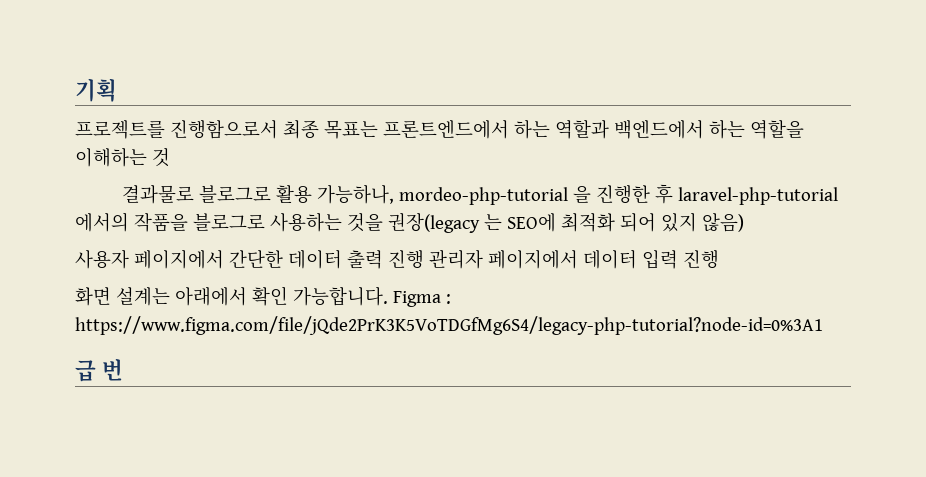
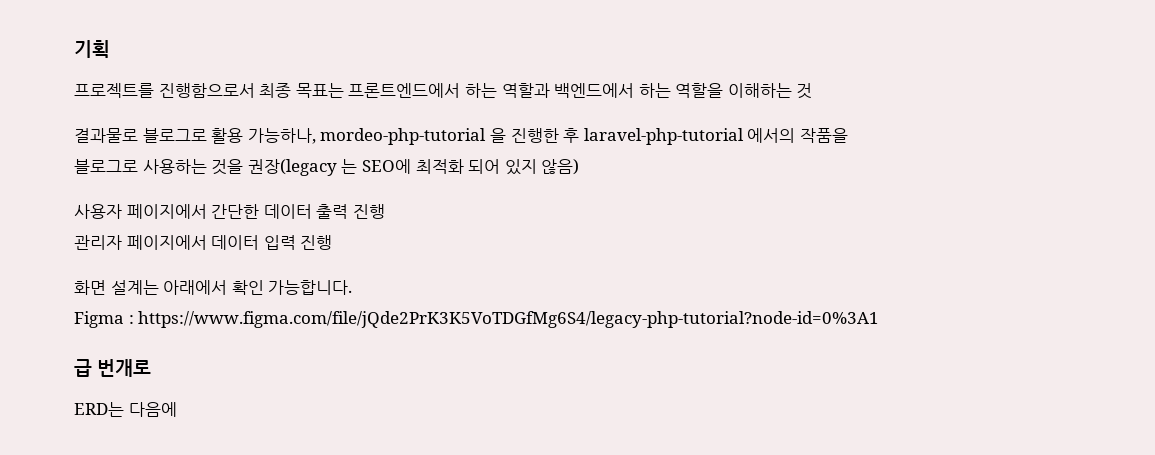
- 결과물로 블로그로 활용 가능하나, mordeo-php-tutorial 을 진행한 후 laravel-php-tutorial 에서의 작품을 블로그로 사용하는 것을 권장(legacy 는 SEO에 최적화 되어 있지 않음)
+ 결과물로 블로그로 활용 가능하나, mordeo-php-tutorial 을 진행한 후 laravel-php-tutorial 에서의 작품을
+ 블로그로 사용하는 것을 권장(legacy 는 SEO에 최적화 되어 있지 않음)
- 사용자 페이지에서 간단한 데이터 출력 진행 관리자 페이지에서 데이터 입력 진행
+ 사용자 페이지에서 간단한 데이터 출력 진행
+ 관리자 페이지에서 데이터 입력 진행
- 화면 설계는 아래에서 확인 가능합니다. Figma : https://www.figma.com/file/jQde2PrK3K5VoTDGfMg6S4/legacy-php-tutorial?node-id=0%3A1
+ 화면 설계는 아래에서 확인 가능합니다.
+ Figma : https://www.figma.com/file/jQde2PrK3K5VoTDGfMg6S4/legacy-php-tutorial?node-id=0%3A1
- 급 번
+ 급 번개로
+ ERD는 다음에

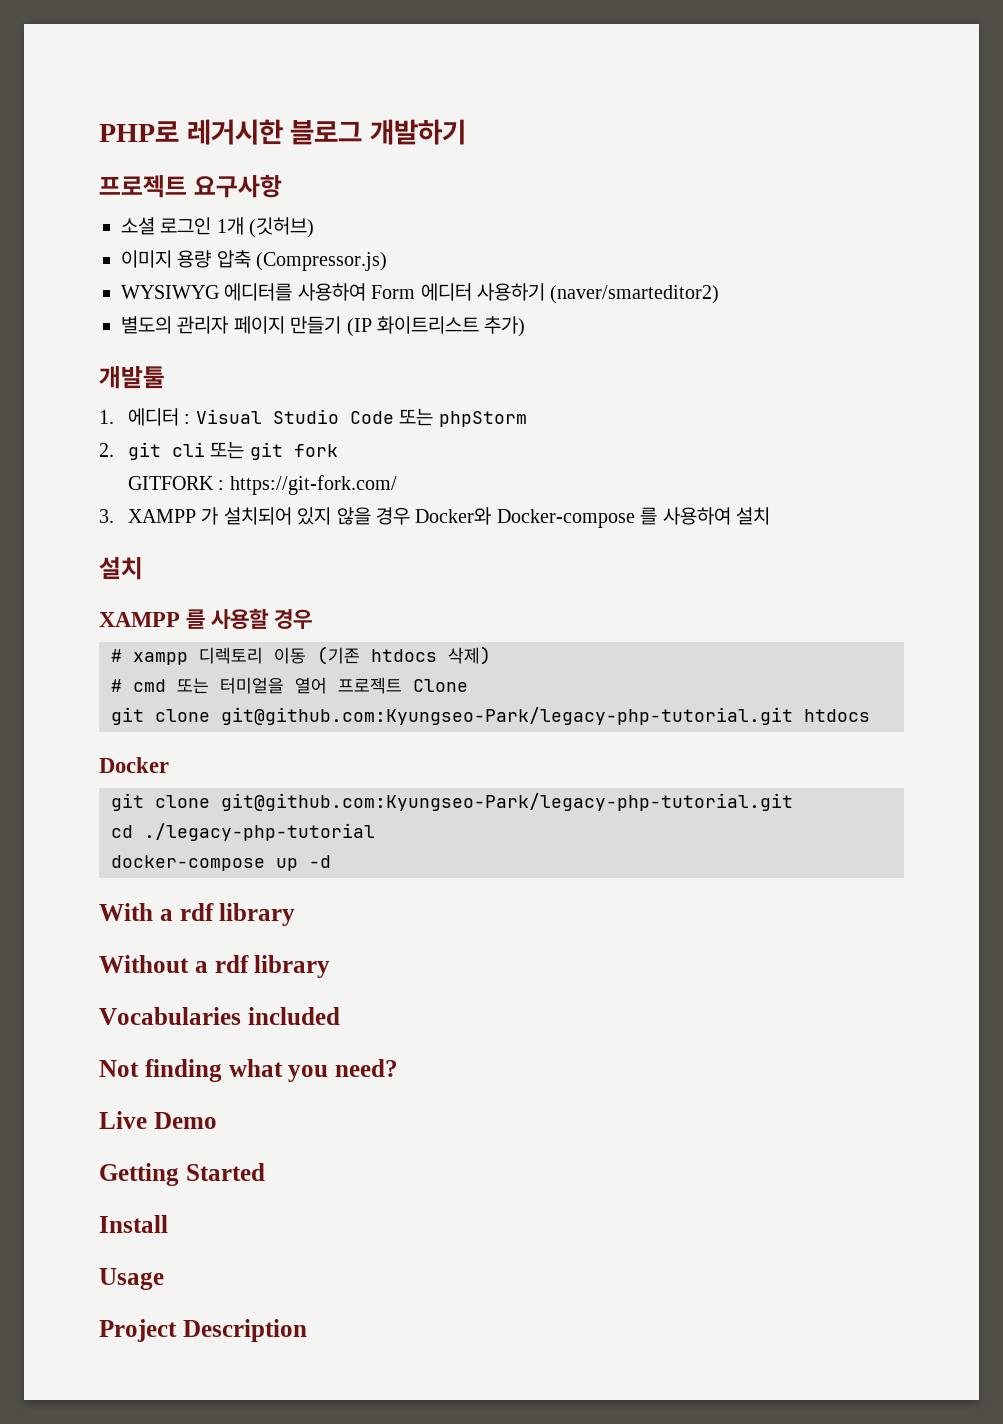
- 기획
- 프로젝트를 진행함으로서 최종 목표는 프론트엔드에서 하는 역할과 백엔드에서 하는 역할을 이해하는 것
- 결과물로 블로그로 활용 가능하나, mordeo-php-tutorial 을 진행한 후 laravel-php-tutorial 에서의 작품을
- 블로그로 사용하는 것을 권장(legacy 는 SEO에 최적화 되어 있지 않음)
- 사용자 페이지에서 간단한 데이터 출력 진행
- 관리자 페이지에서 데이터 입력 진행
- 화면 설계는 아래에서 확인 가능합니다.
- Figma : https://www.figma.com/file/jQde2PrK3K5VoTDGfMg6S4/legacy-php-tutorial?node-id=0%3A1
- 급 번개로
- ERD는 다음에
+ PHP로 레거시한 블로그 개발하기
+ 프로젝트 요구사항
+ 소셜 로그인 1개 (깃허브)
+ 이미지 용량 압축 (Compressor.js)
+ WYSIWYG 에디터를 사용하여 Form 에디터 사용하기 (naver/smarteditor2)
+ 별도의 관리자 페이지 만들기 (IP 화이트리스트 추가)
+ 개발툴
+ 1. 에디터 : Visual Studio Code 또는 phpStorm
+ 2. git cli 또는 git fork
+ GITFORK : https://git-fork.com/
+ 3. XAMPP 가 설치되어 있지 않을 경우 Docker와 Docker-compose 를 사용하여 설치
+ 설치
+ XAMPP 를 사용할 경우
+ # xampp 디렉토리 이동 (기존 htdocs 삭제)
+ # cmd 또는 터미얼을 열어 프로젝트 Clone
+ git clone git@github.com:Kyungseo-Park/legacy-php-tutorial.git htdocs
+ Docker
+ git clone git@github.com:Kyungseo-Park/legacy-php-tutorial.git
+ cd ./legacy-php-tutorial
+ docker-compose up -d
+ With a rdf library
+ Without a rdf library
+ Vocabularies included
+ Not finding what you need?
+ Live Demo
+ Getting Started
+ Install
+ Usage
+ Project Description

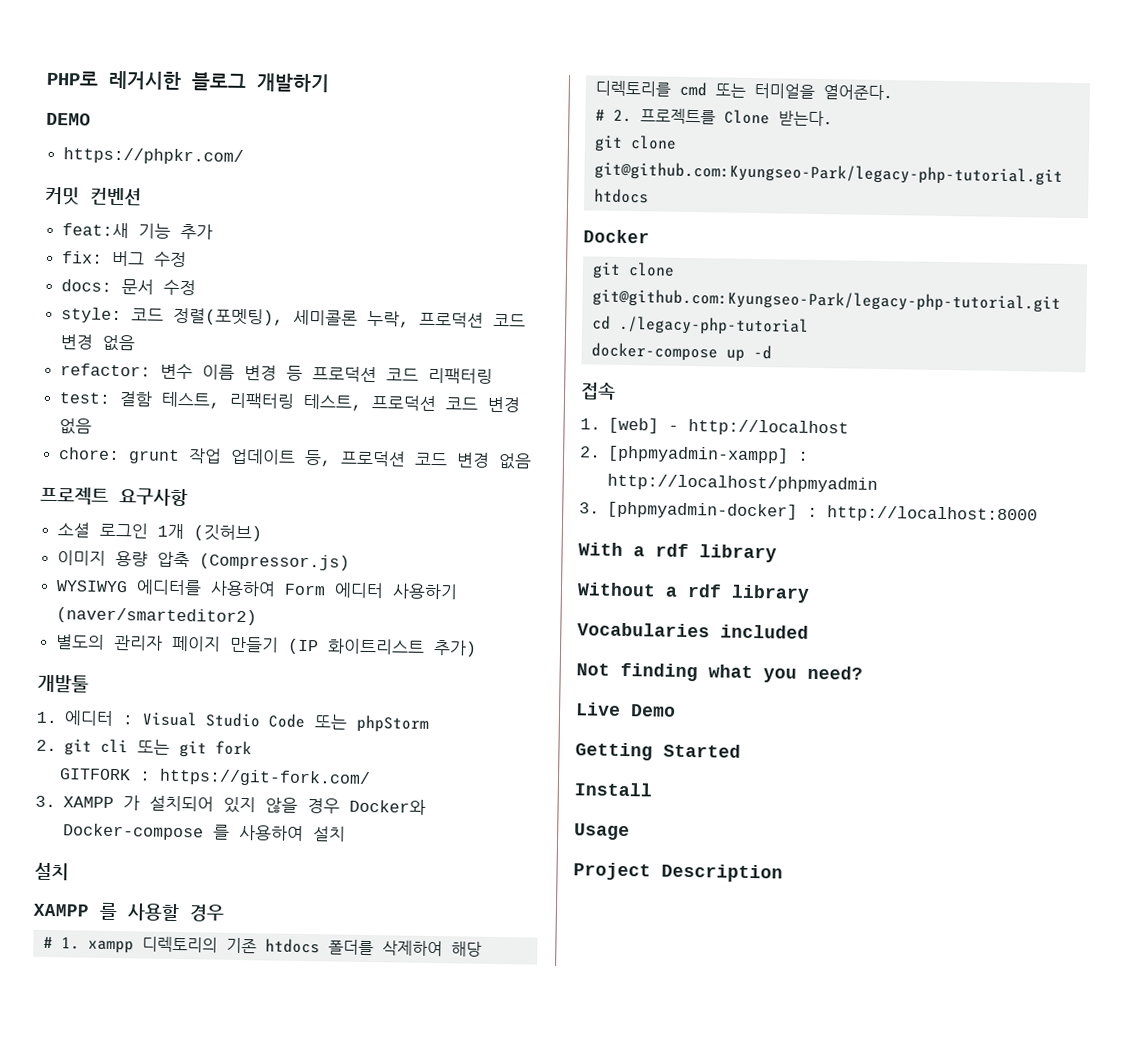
+ DEMO
+ https://phpkr.com/
+ 커밋 컨벤션
+ feat:새 기능 추가
+ fix: 버그 수정
+ docs: 문서 수정
+ style: 코드 정렬(포멧팅), 세미콜론 누락, 프로덕션 코드 변경 없음
+ refactor: 변수 이름 변경 등 프로덕션 코드 리팩터링
+ test: 결함 테스트, 리팩터링 테스트, 프로덕션 코드 변경 없음
+ chore: grunt 작업 업데이트 등, 프로덕션 코드 변경 없음
- # xampp 디렉토리 이동 (기존 htdocs 삭제)
- # cmd 또는 터미얼을 열어 프로젝트 Clone
+ # 1. xampp 디렉토리의 기존 htdocs 폴더를 삭제하여 해당 디렉토리를 cmd 또는 터미얼을 열어준다.
+ # 2. 프로젝트를 Clone 받는다.
+ 접속
+ 1. [web] - http://localhost
+ 2. [phpmyadmin-xampp] : http://localhost/phpmyadmin
+ 3. [phpmyadmin-docker] : http://localhost:8000

